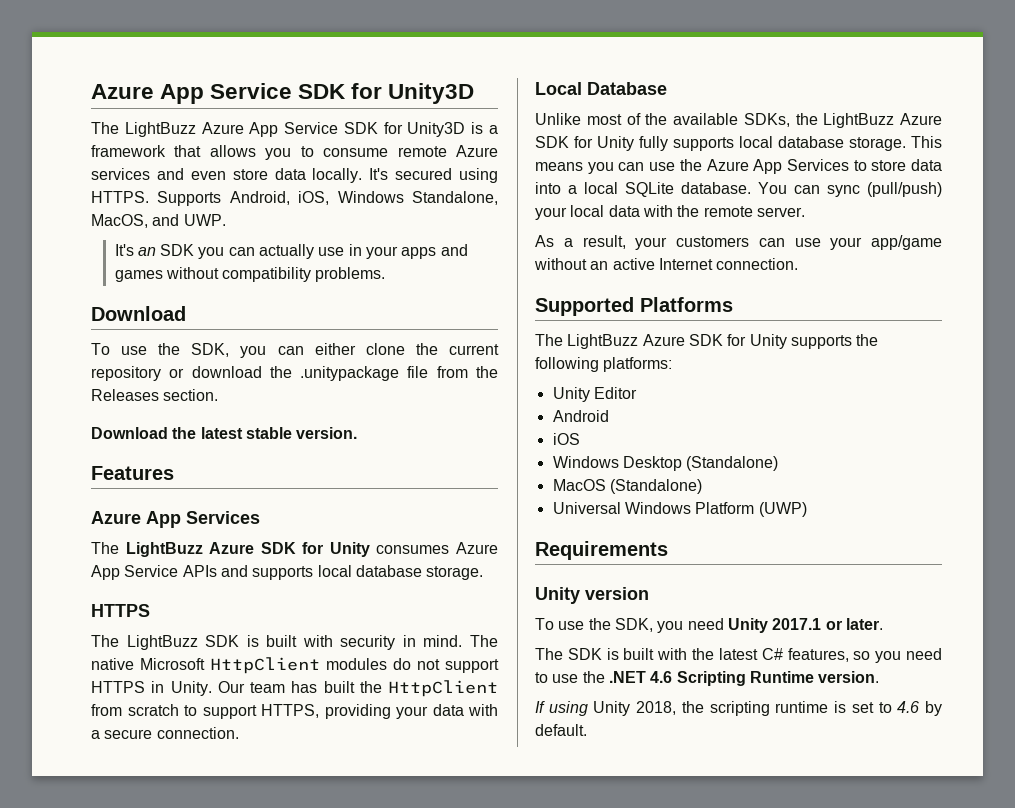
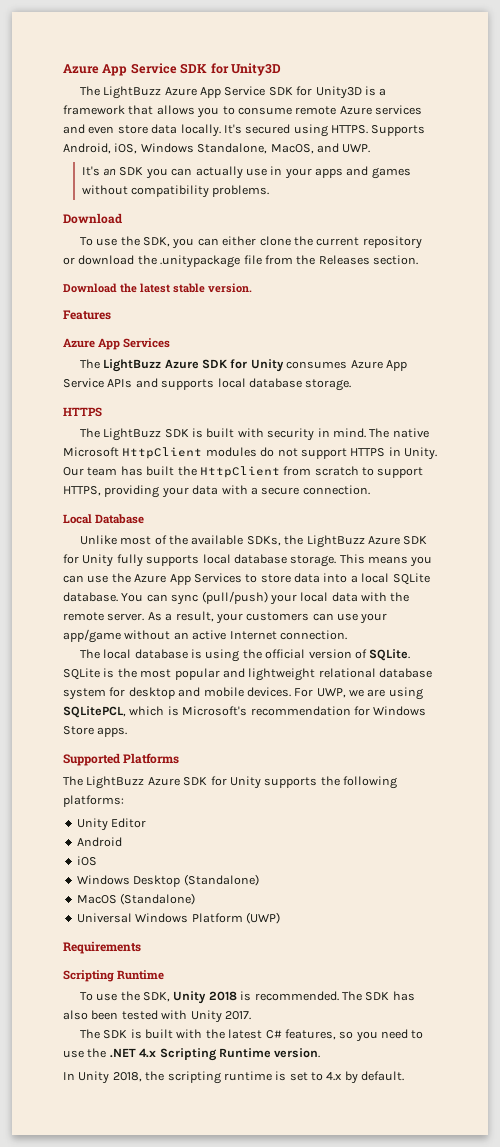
- You can sync (pull/push) your local data with the remote server.
- As a result, your customers can use your app/game without an active Internet connection.
+ You can sync (pull/push) your local data with the remote server. As a result, your customers can use your app/game without an active Internet connection.
+ The local database is using the official version of SQLite. SQLite is the most popular and lightweight relational database system for desktop and mobile devices. For UWP, we are using SQLitePCL, which is Microsoft's recommendation for Windows Store apps.
  Requirements
- Unity version
- To use the SDK, you need Unity 2017.1 or later.
+ Scripting Runtime
+ To use the SDK, Unity 2018 is recommended. The SDK has also been tested with Unity 2017.
- The SDK is built with the latest C# features, so you need to use the .NET 4.6 Scripting Runtime version.
+ The SDK is built with the latest C# features, so you need to use the .NET 4.x Scripting Runtime version.
- If using Unity 2018, the scripting runtime is set to 4.6 by default.
+ In Unity 2018, the scripting runtime is set to 4.x by default.

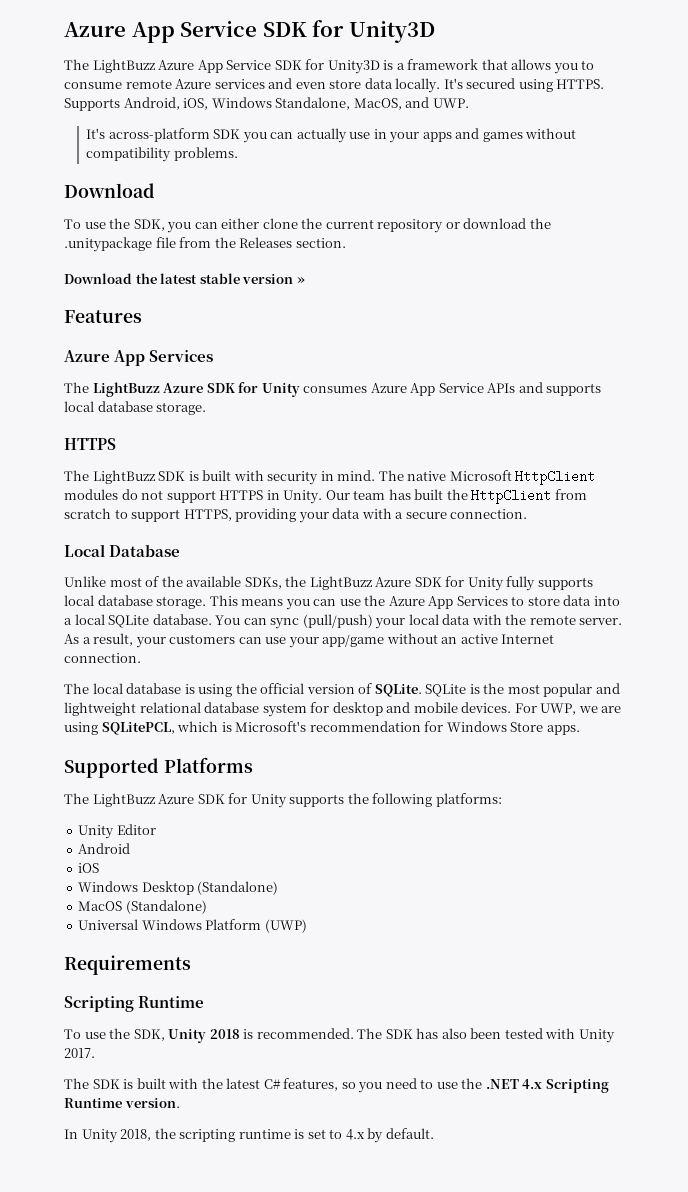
- It's an SDK you can actually use in your apps and games without compatibility problems.
+ It's across-platform SDK you can actually use in your apps and games without compatibility problems.
- Download the latest stable version.
+ Download the latest stable version »

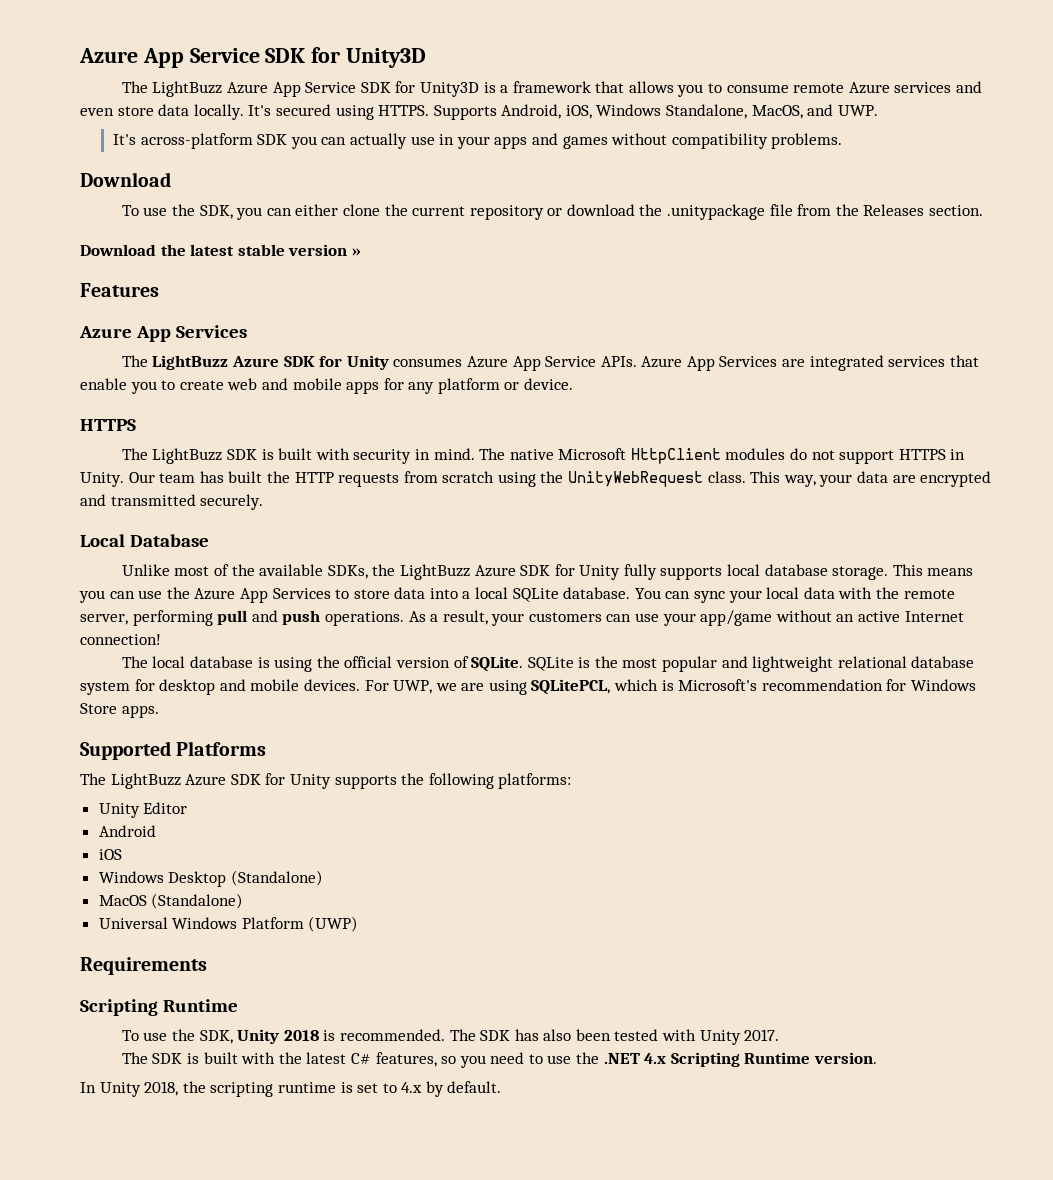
- The LightBuzz Azure SDK for Unity consumes Azure App Service APIs and supports local database storage.
+ The LightBuzz Azure SDK for Unity consumes Azure App Service APIs. Azure App Services are integrated services that enable you to create web and mobile apps for any platform or device.
- Our team has built the HttpClient from scratch to support HTTPS, providing your data with a secure connection.
+ Our team has built the HTTP requests from scratch using the UnityWebRequest class. This way, your data are encrypted and transmitted securely.
- You can sync (pull/push) your local data with the remote server.
+ You can sync your local data with the remote server, performing pull and push operations.
- As a result, your customers can use your app/game without an active Internet connection.
+ As a result, your customers can use your app/game without an active Internet connection!

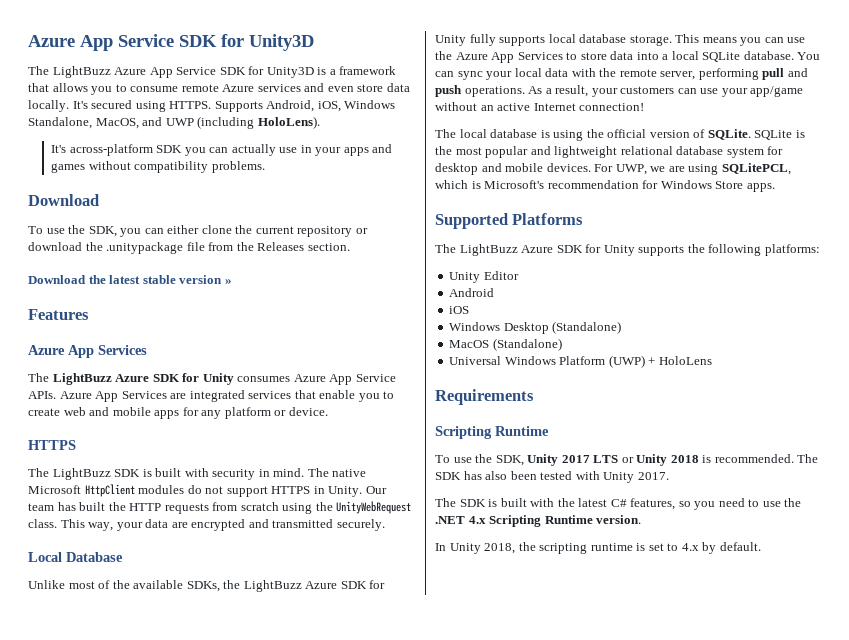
- Supports Android, iOS, Windows Standalone, MacOS, and UWP.
+ Supports Android, iOS, Windows Standalone, MacOS, and UWP (including HoloLens).
- Universal Windows Platform (UWP)
+ Universal Windows Platform (UWP) + HoloLens
- To use the SDK, Unity 2018 is recommended.
+ To use the SDK, Unity 2017 LTS or Unity 2018 is recommended.

